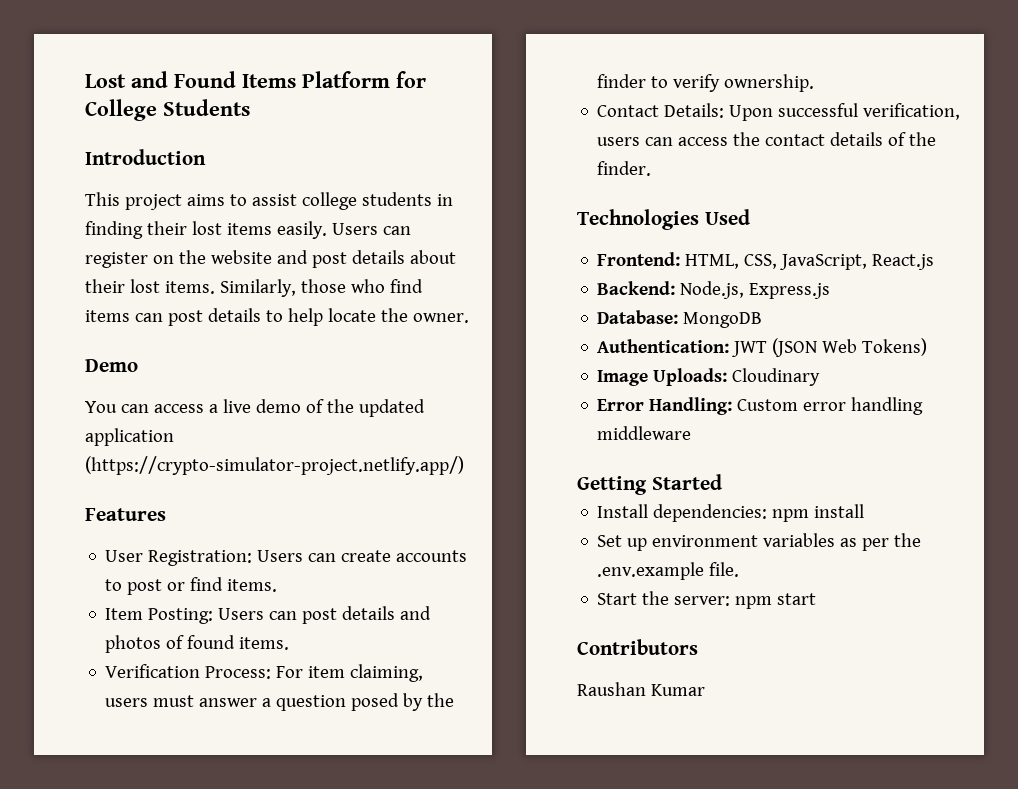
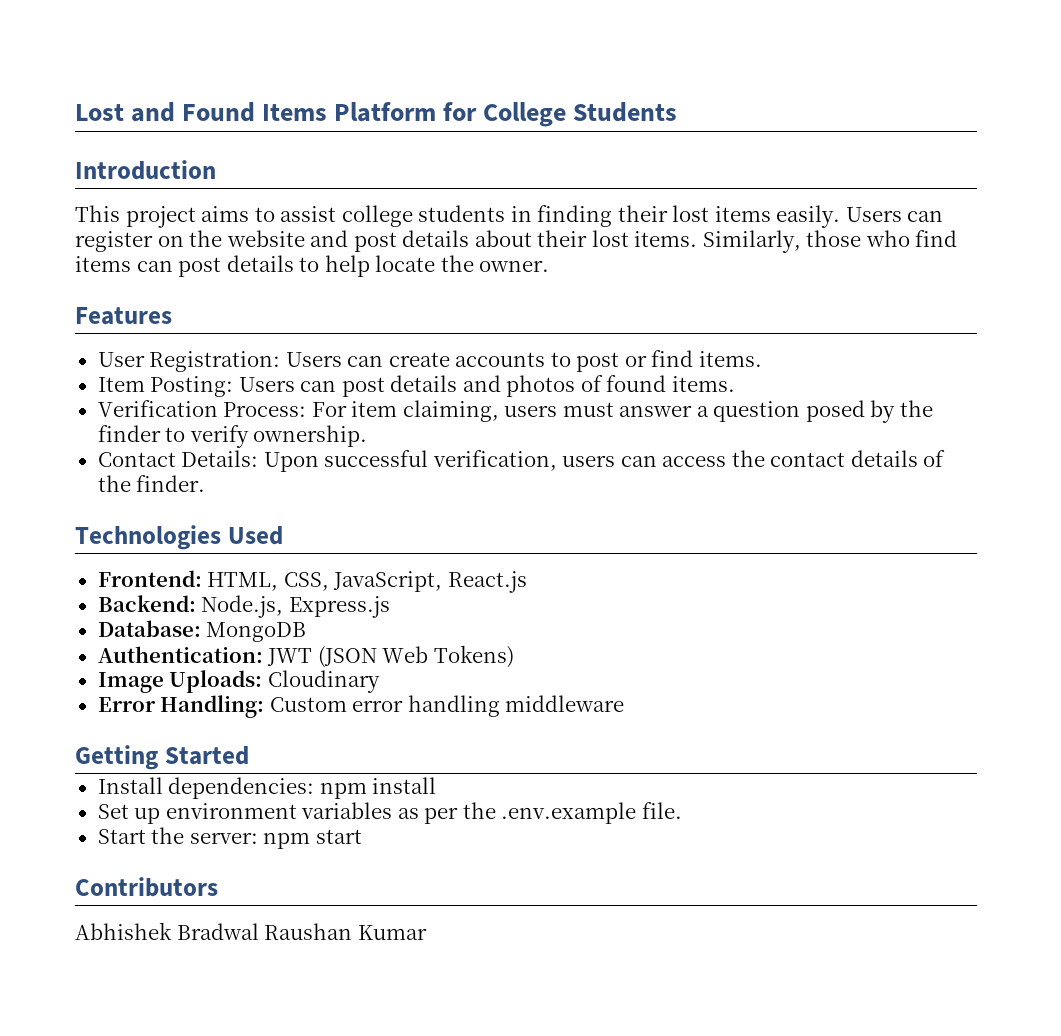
- Demo
- You can access a live demo of the updated application (https://crypto-simulator-project.netlify.app/)
- Raushan Kumar
+ Abhishek Bradwal Raushan Kumar

